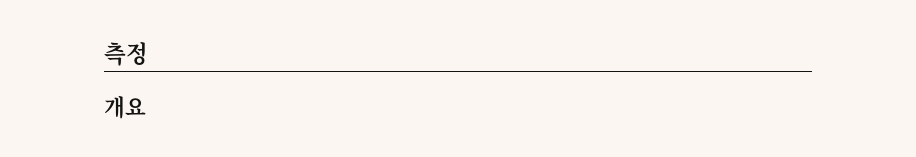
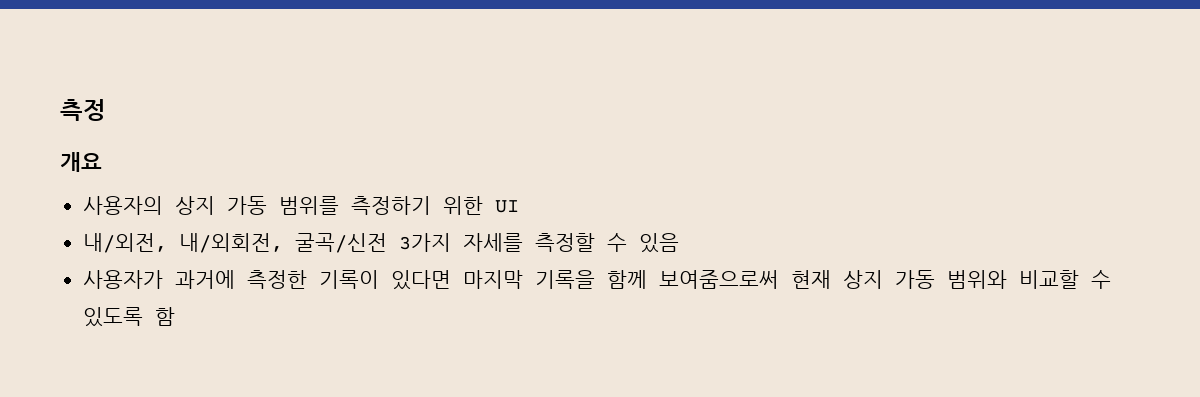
+ 사용자의 상지 가동 범위를 측정하기 위한 UI
+ 내/외전, 내/외회전, 굴곡/신전 3가지 자세를 측정할 수 있음
+ 사용자가 과거에 측정한 기록이 있다면 마지막 기록을 함께 보여줌으로써 현재 상지 가동 범위와 비교할 수 있도록 함

